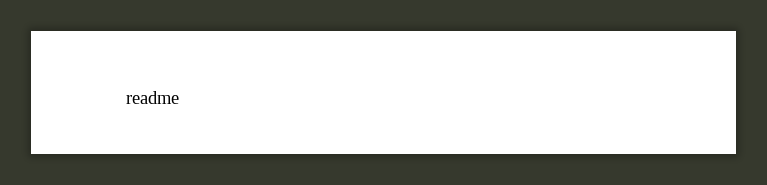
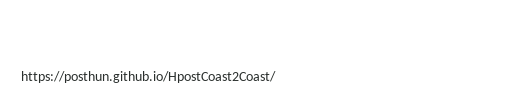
- readme
+ https://posthun.github.io/HpostCoast2Coast/

